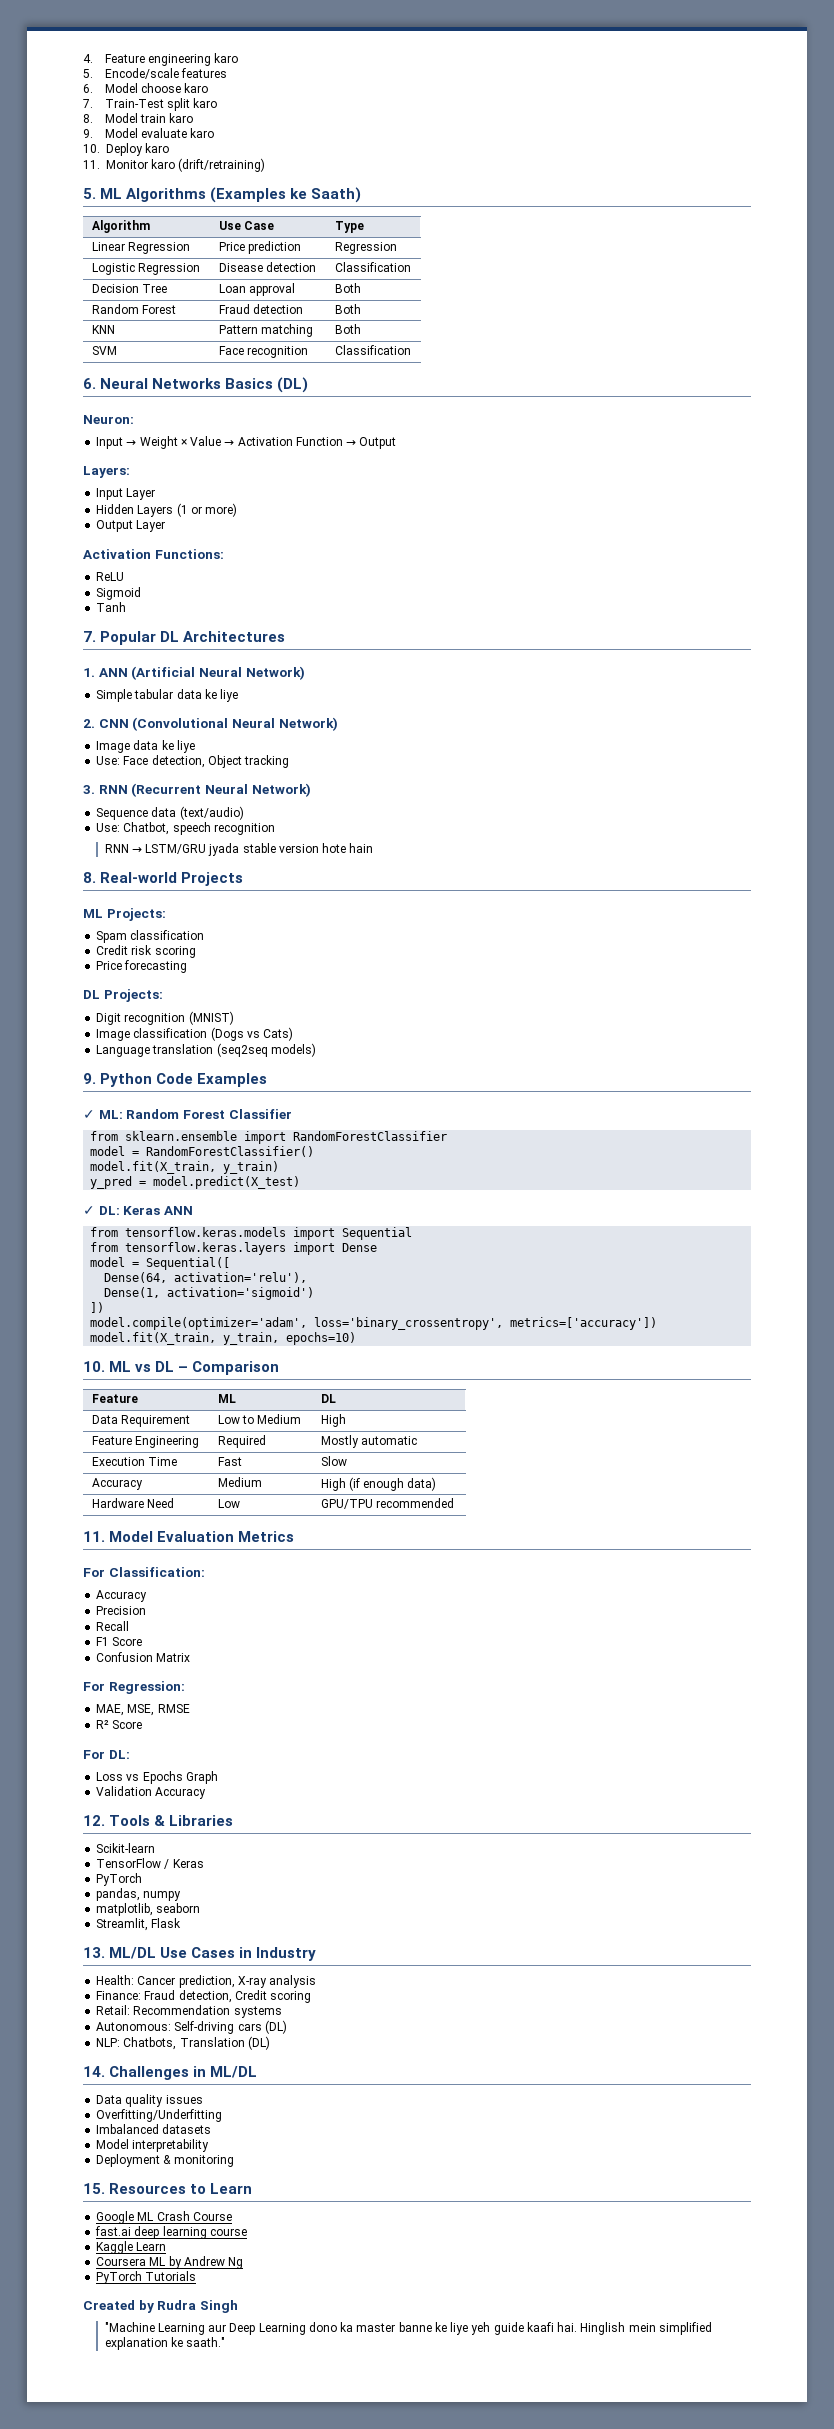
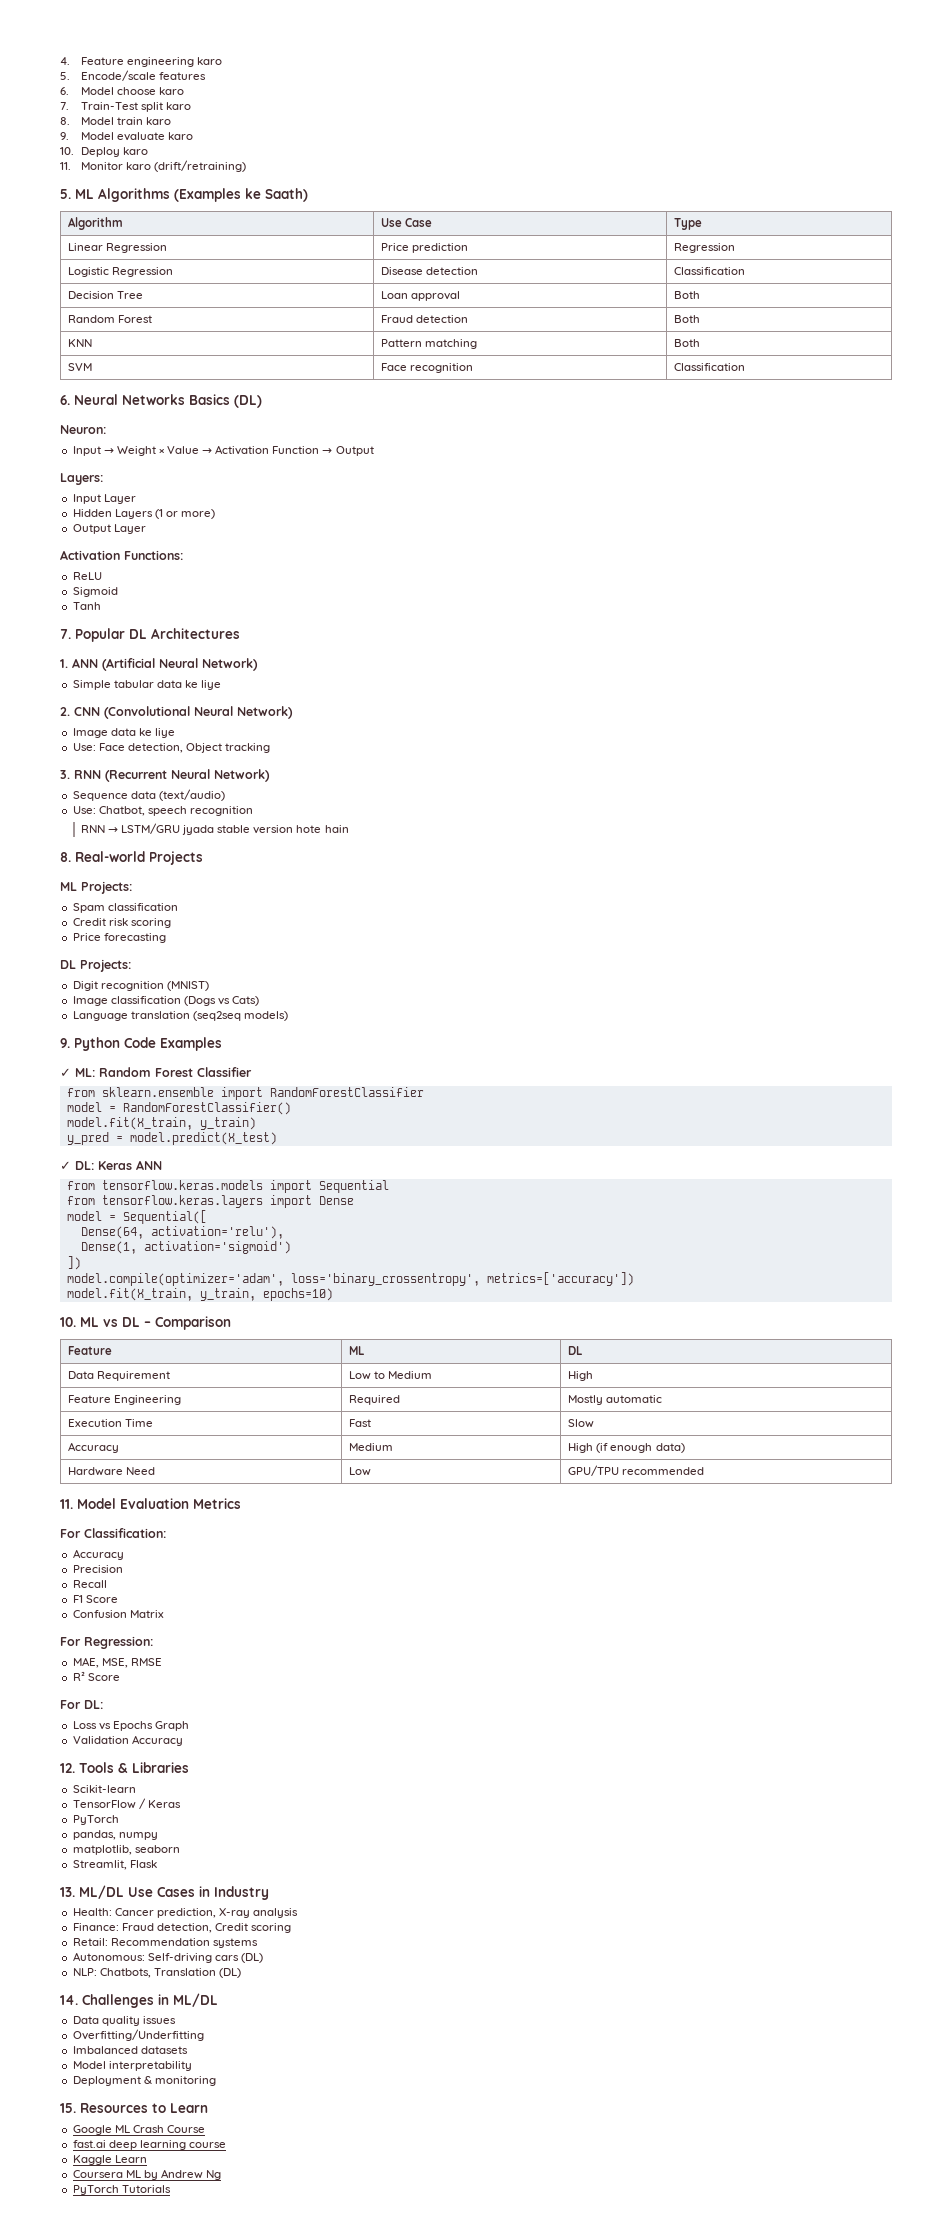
- Created by Rudra Singh
- "Machine Learning aur Deep Learning dono ka master banne ke liye yeh guide kaafi hai. Hinglish mein simplified explanation ke saath."

